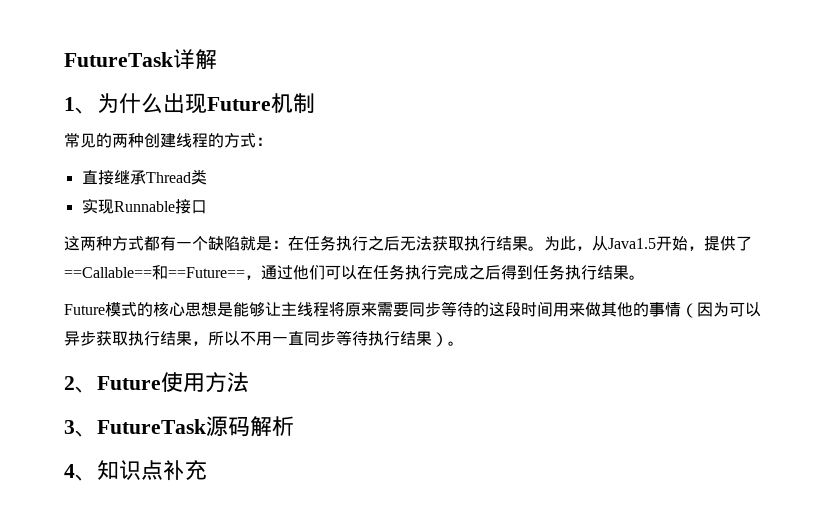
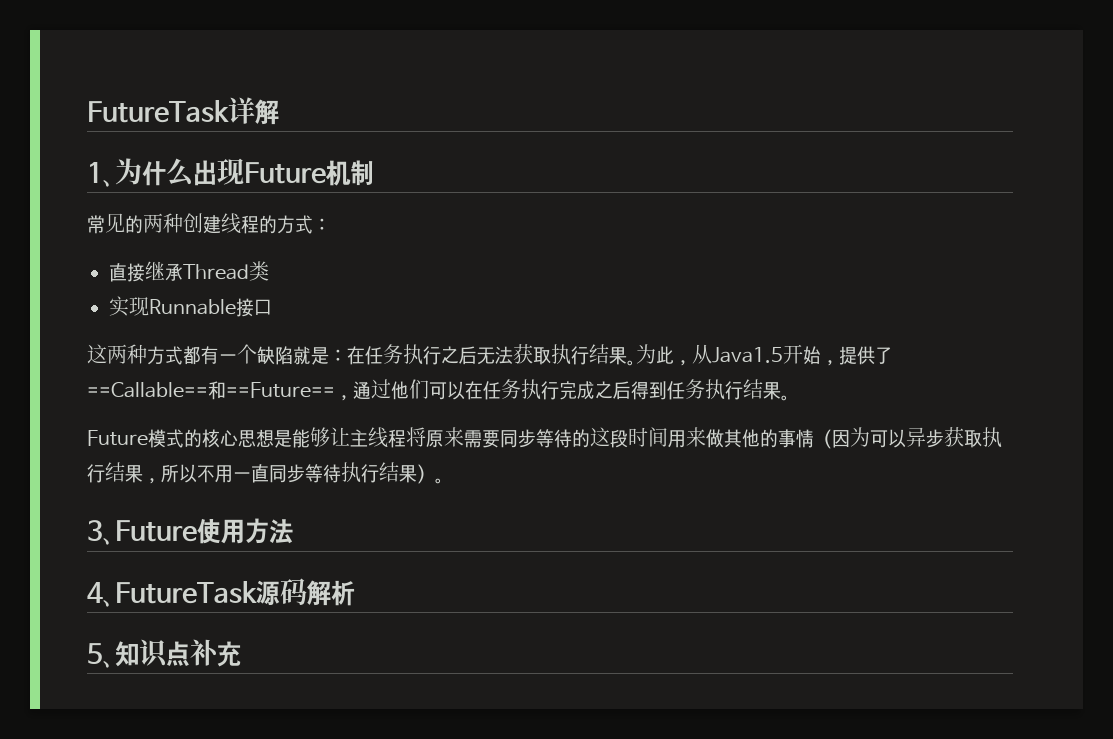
- 2、Future使用方法
+ 3、Future使用方法
- 3、FutureTask源码解析
+ 4、FutureTask源码解析
- 4、知识点补充
+ 5、知识点补充

